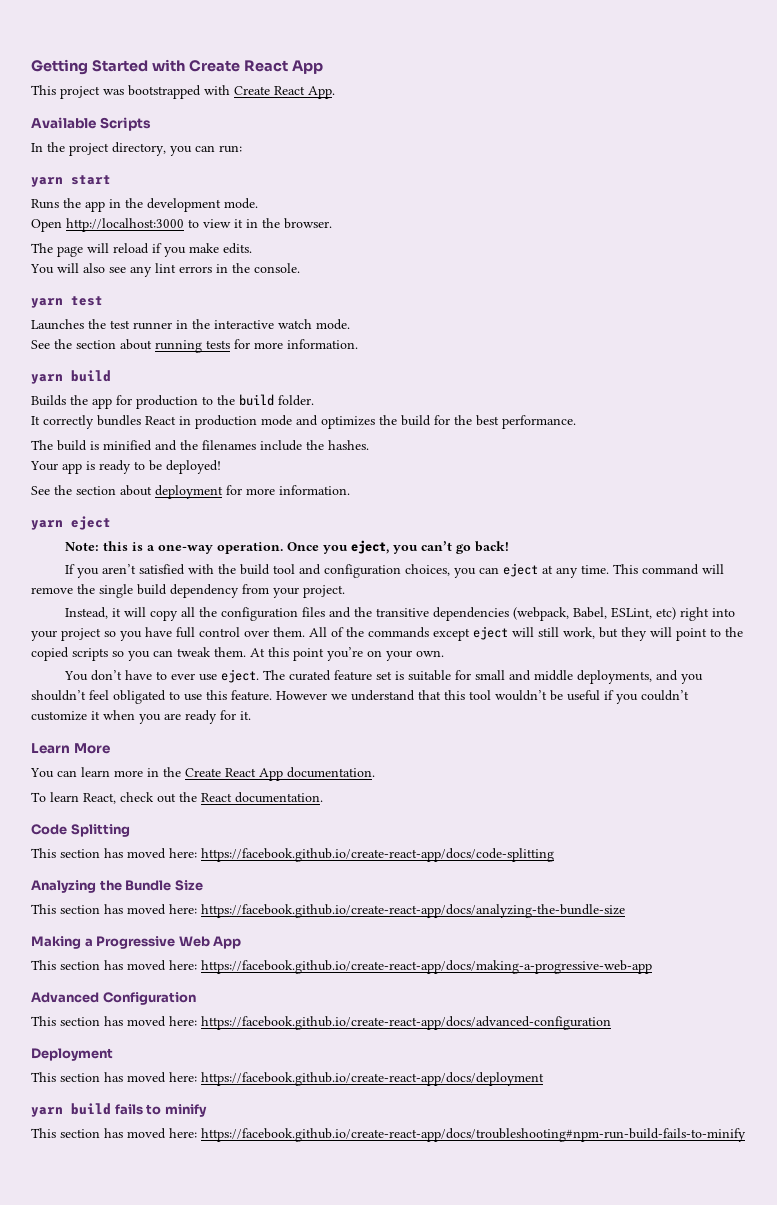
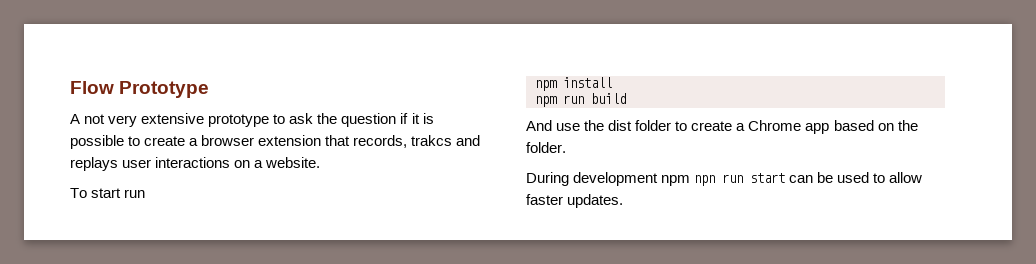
- Getting Started with Create React App
- This project was bootstrapped with Create React App.
- Available Scripts
- In the project directory, you can run:
- yarn start
- Runs the app in the development mode.
- Open http://localhost:3000 to view it in the browser.
- The page will reload if you make edits.
- You will also see any lint errors in the console.
- yarn test
- Launches the test runner in the interactive watch mode.
- See the section about running tests for more information.
- yarn build
- Builds the app for production to the build folder.
- It correctly bundles React in production mode and optimizes the build for the best performance.
- The build is minified and the filenames include the hashes.
- Your app is ready to be deployed!
- See the section about deployment for more information.
- yarn eject
- Note: this is a one-way operation. Once you eject, you can’t go back!
- If you aren’t satisfied with the build tool and configuration choices, you can eject at any time. This command will remove the single build dependency from your project.
- Instead, it will copy all the configuration files and the transitive dependencies (webpack, Babel, ESLint, etc) right into your project so you have full control over them. All of the commands except eject will still work, but they will point to the copied scripts so you can tweak them. At this point you’re on your own.
- You don’t have to ever use eject. The curated feature set is suitable for small and middle deployments, and you shouldn’t feel obligated to use this feature. However we understand that this tool wouldn’t be useful if you couldn’t customize it when you are ready for it.
- Learn More
- You can learn more in the Create React App documentation.
- To learn React, check out the React documentation.
- Code Splitting
- This section has moved here: https://facebook.github.io/create-react-app/docs/code-splitting
- Analyzing the Bundle Size
- This section has moved here: https://facebook.github.io/create-react-app/docs/analyzing-the-bundle-size
- Making a Progressive Web App
- This section has moved here: https://facebook.github.io/create-react-app/docs/making-a-progressive-web-app
- Advanced Configuration
- This section has moved here: https://facebook.github.io/create-react-app/docs/advanced-configuration
- Deployment
- This section has moved here: https://facebook.github.io/create-react-app/docs/deployment
- yarn build fails to minify
- This section has moved here: https://facebook.github.io/create-react-app/docs/troubleshooting#npm-run-build-fails-to-minify
+ Flow Prototype
+ A not very extensive prototype to ask the question if it is possible to create a browser extension that records, trakcs and replays user interactions on a website.
+ To start run
+ npm install
+ npm run build
+ And use the dist folder to create a Chrome app based on the folder.
+ During development npm npn run start can be used to allow faster updates.

